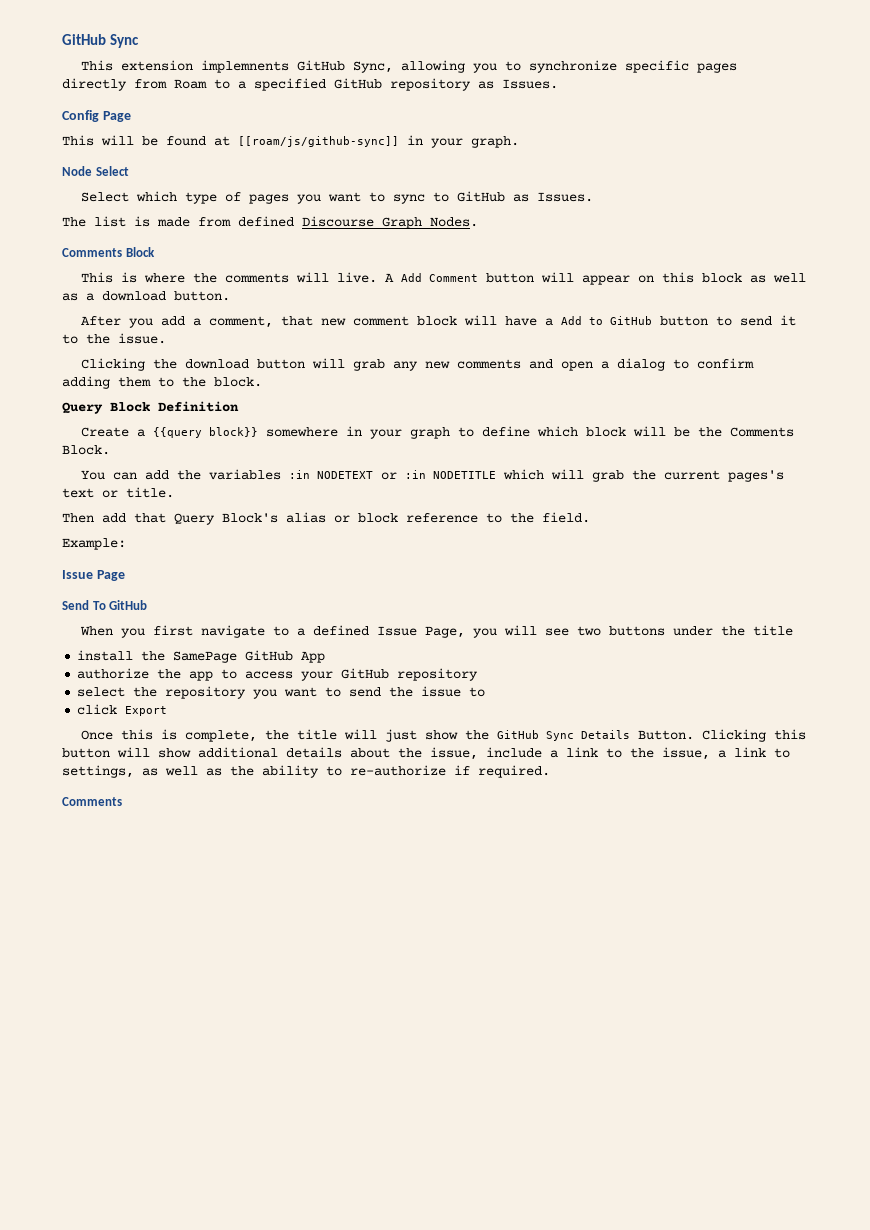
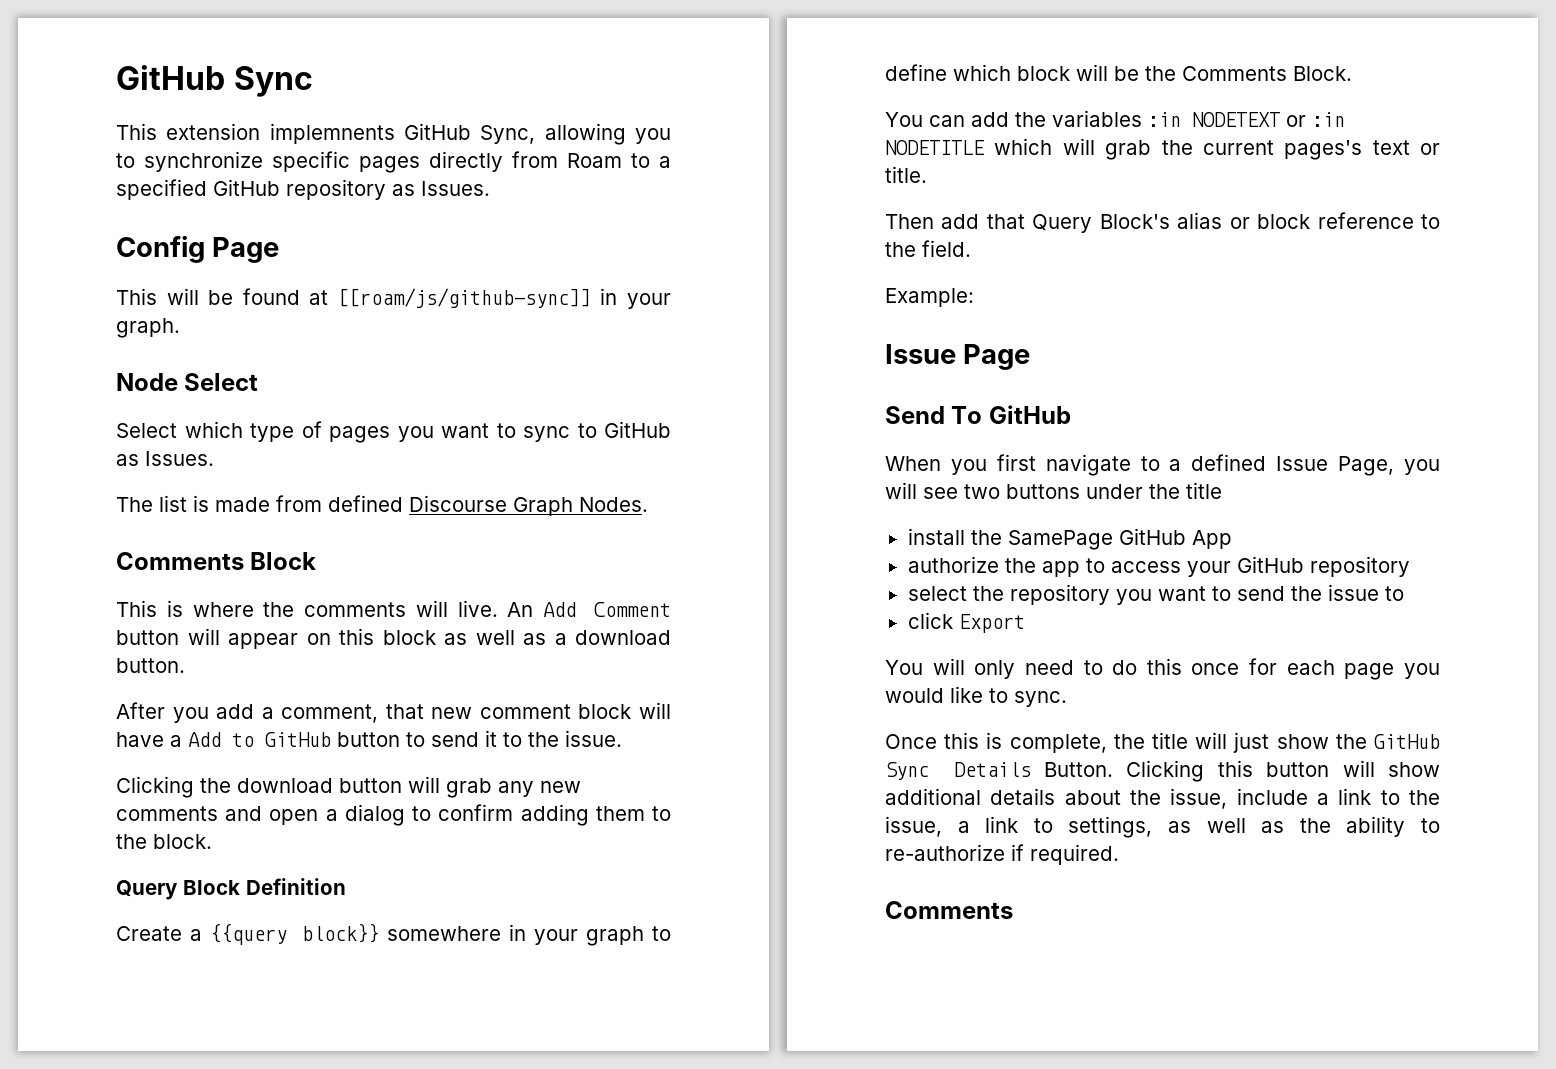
- A Add Comment button will appear on this block as well as a download button.
+ An Add Comment button will appear on this block as well as a download button.
+ You will only need to do this once for each page you would like to sync.

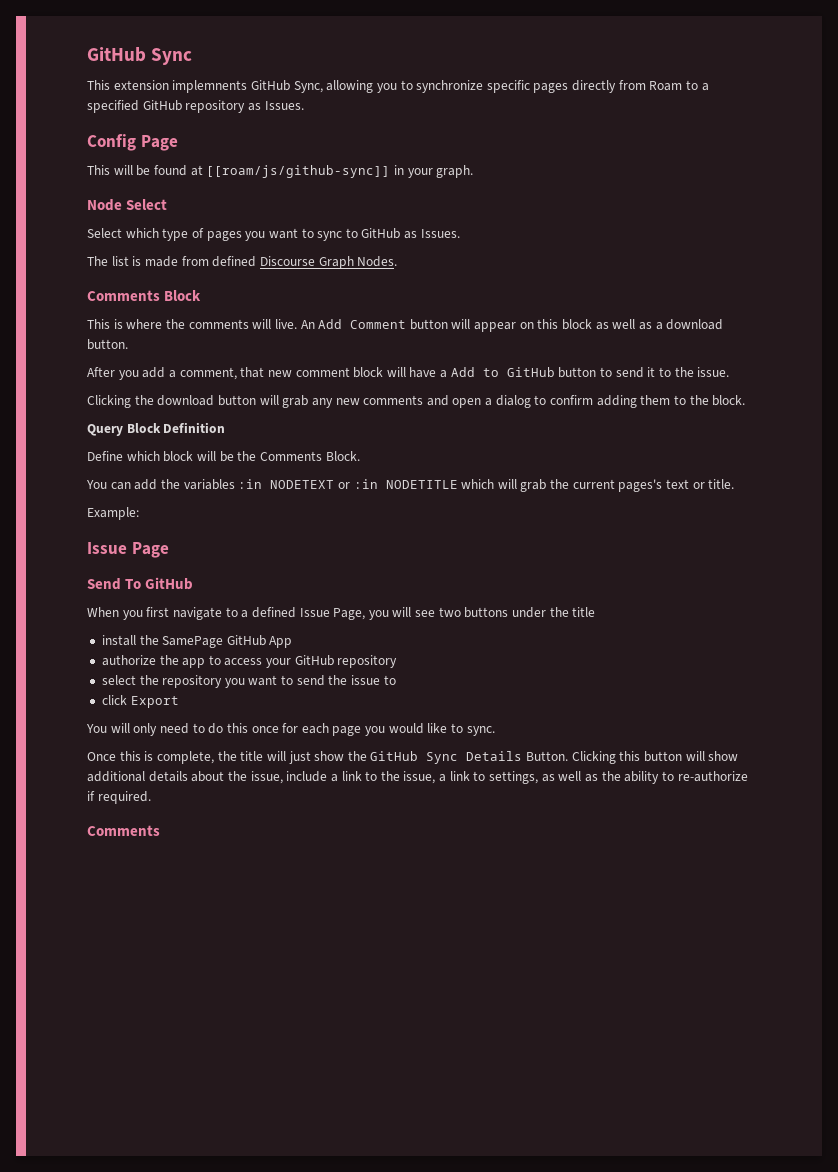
- Create a {{query block}} somewhere in your graph to define which block will be the Comments Block.
+ Define which block will be the Comments Block.
- Then add that Query Block's alias or block reference to the field.

